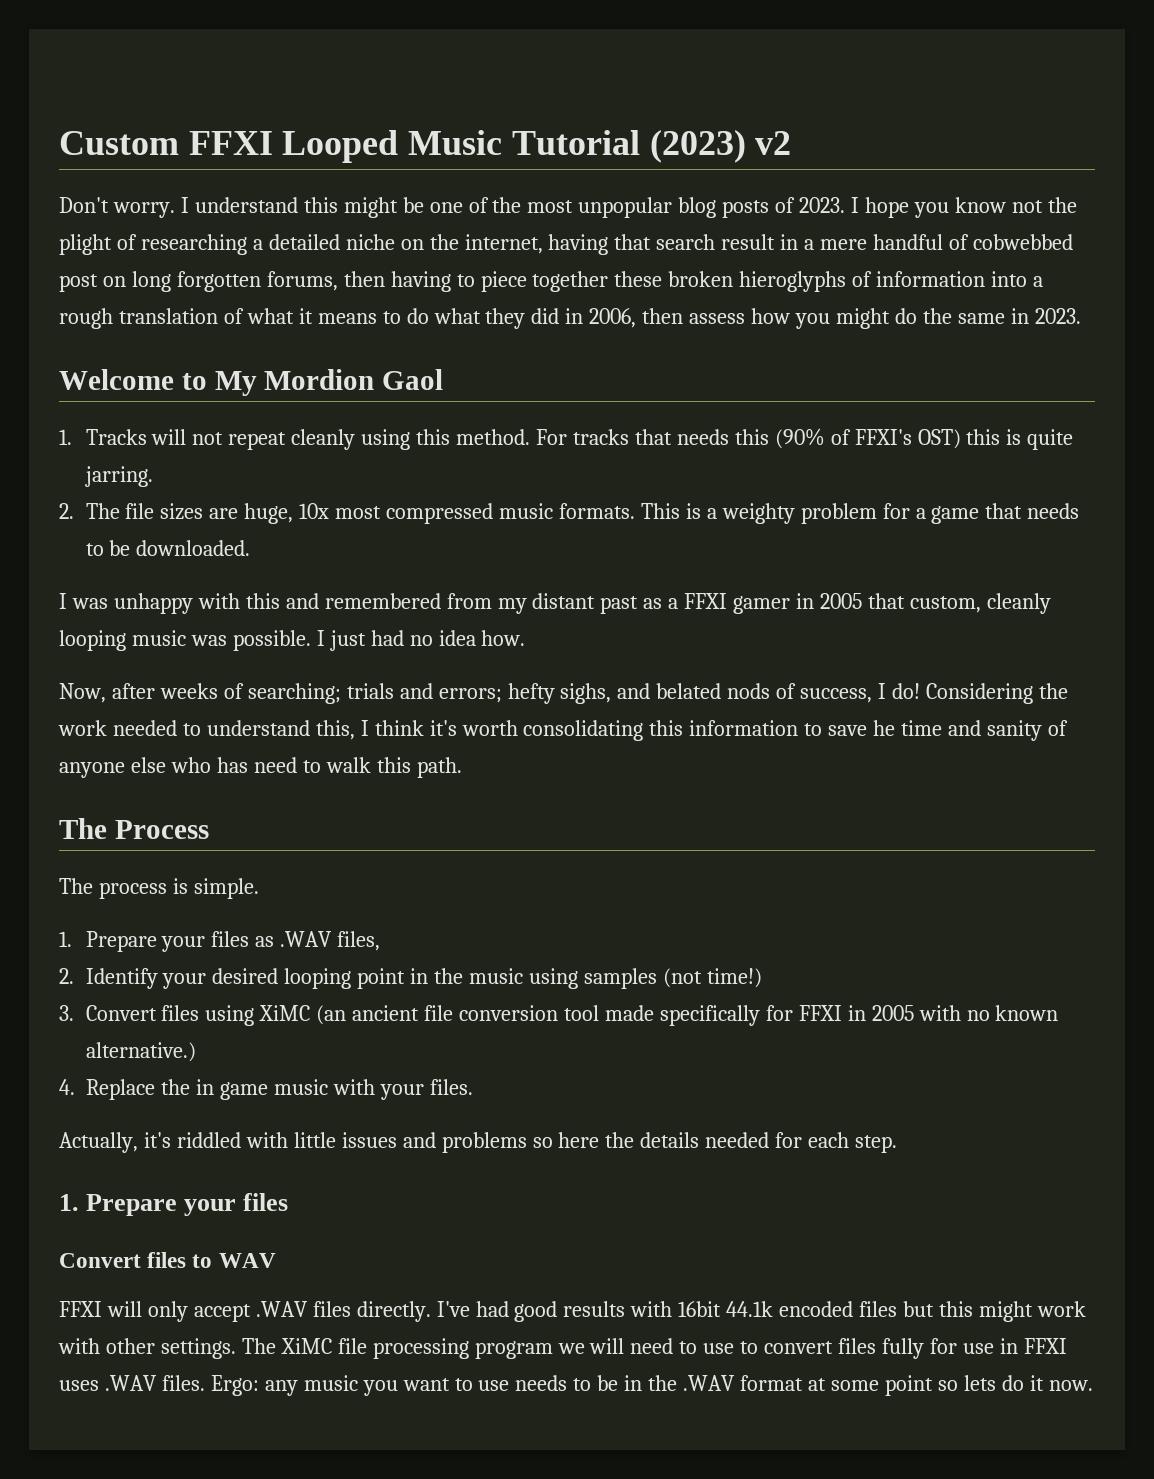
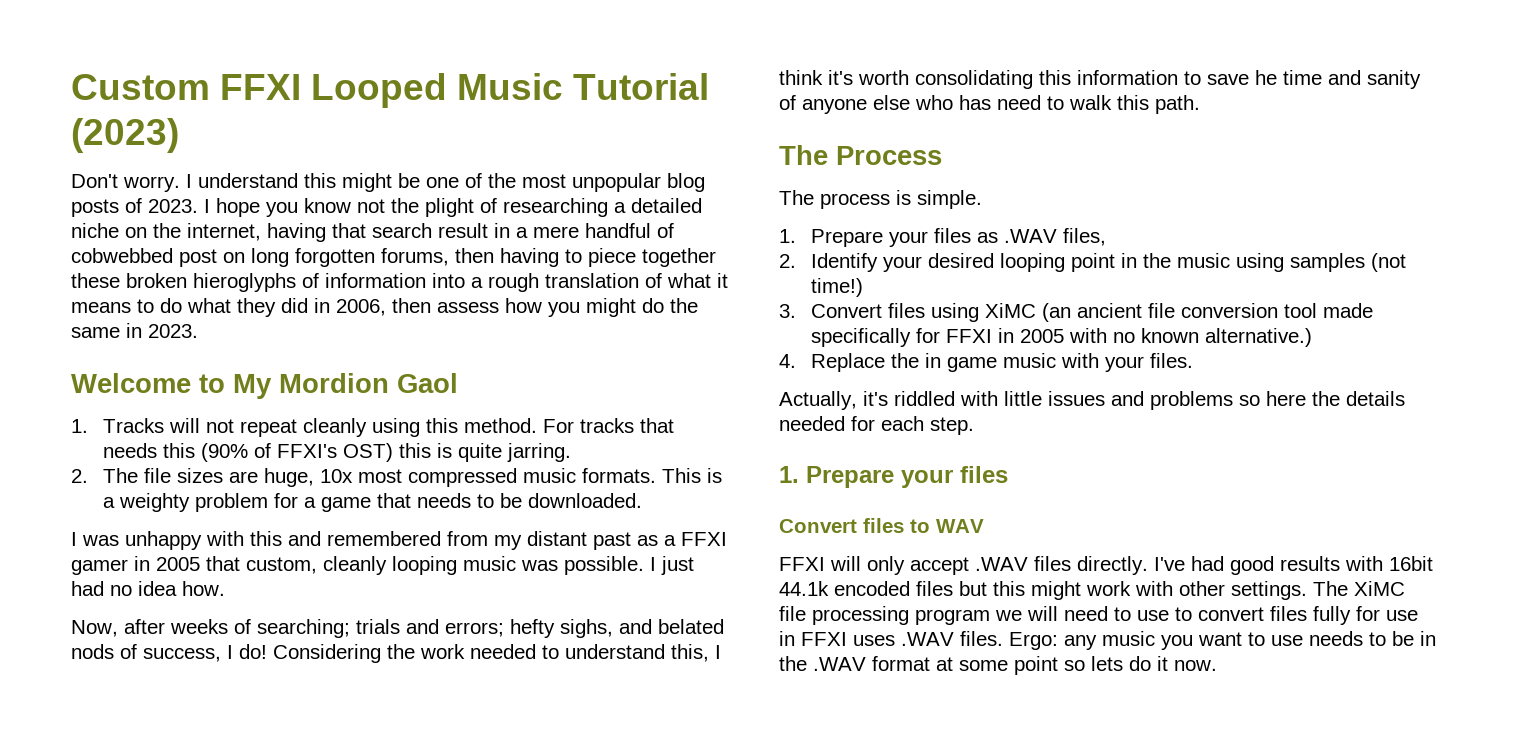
- Custom FFXI Looped Music Tutorial (2023) v2
+ Custom FFXI Looped Music Tutorial (2023)

